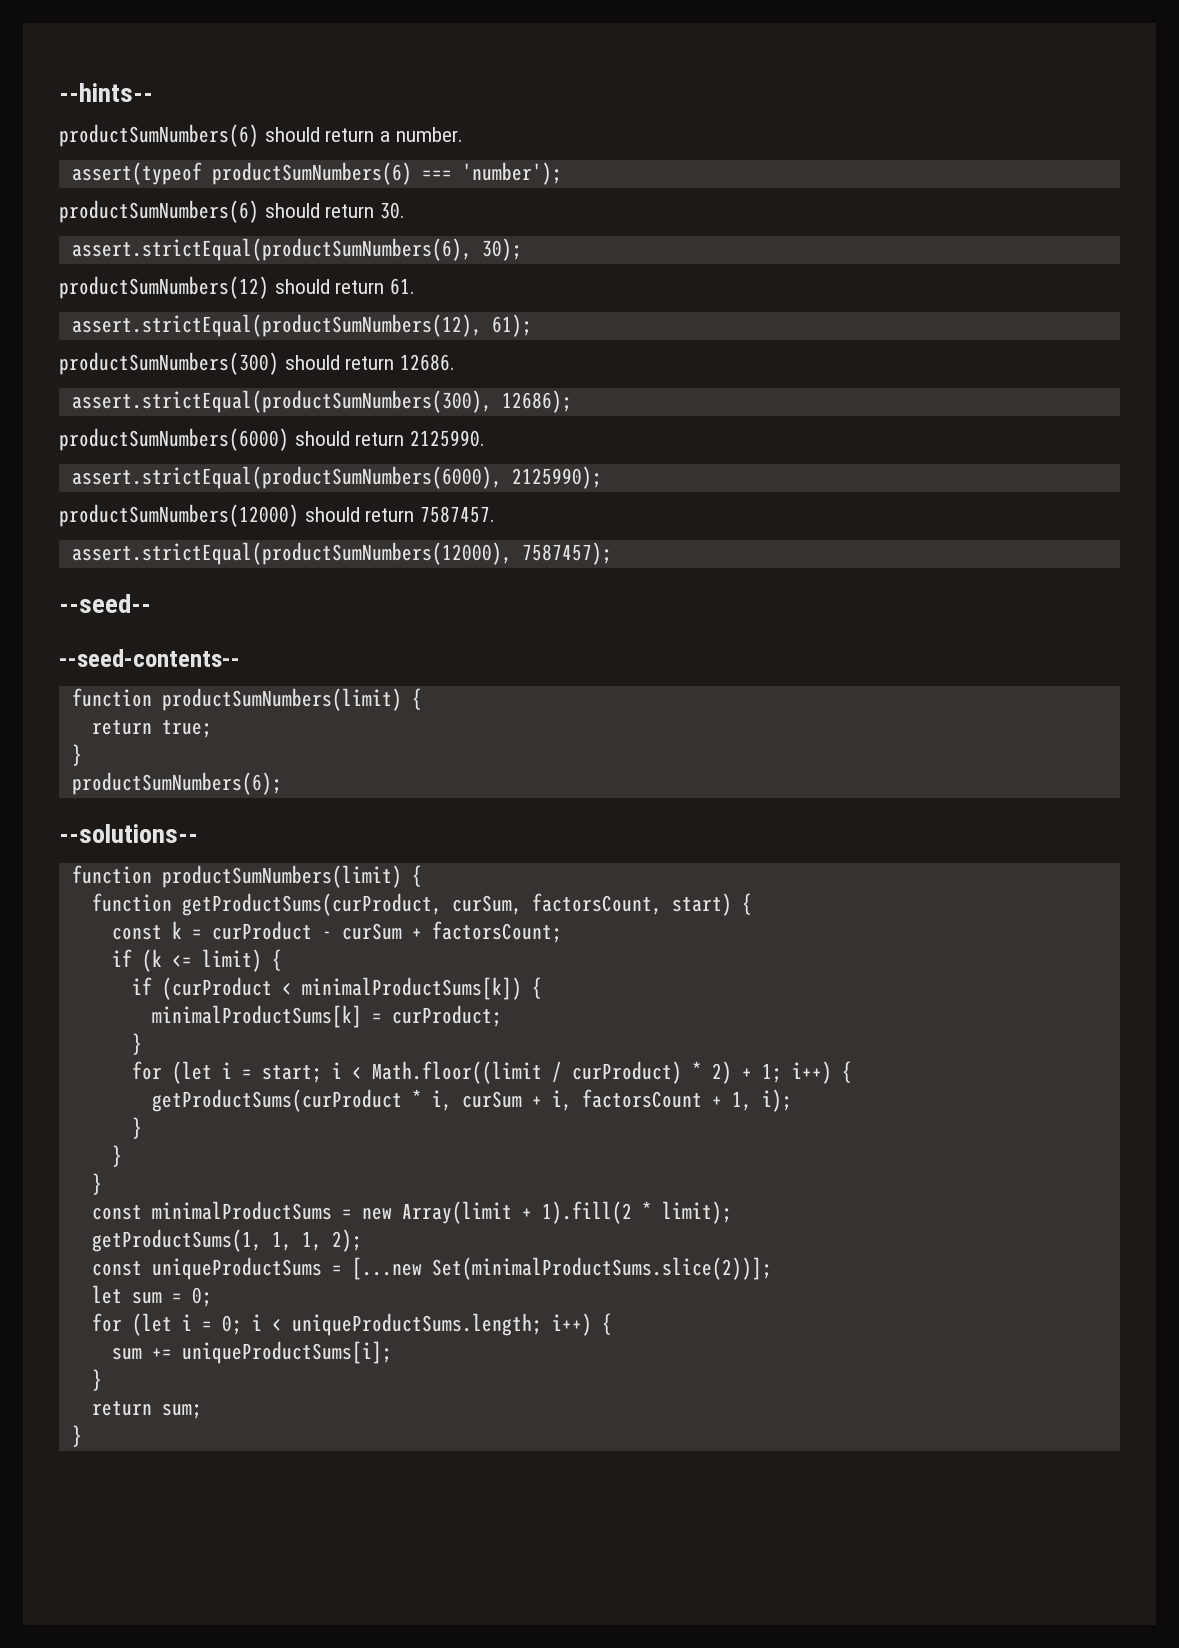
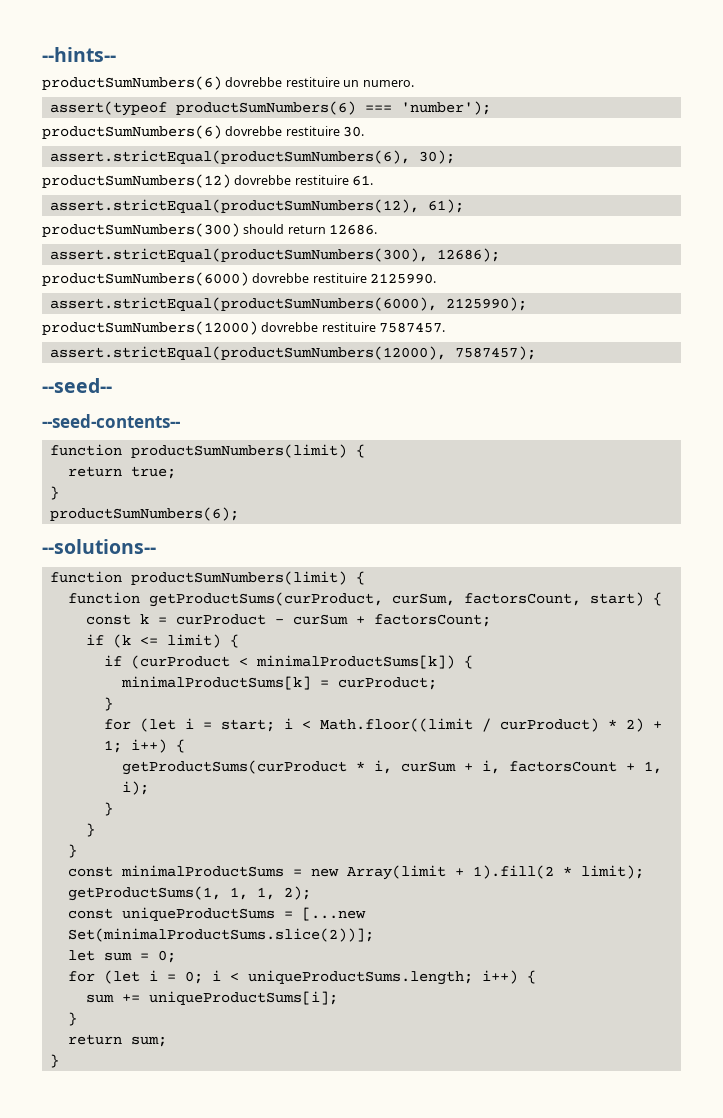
- productSumNumbers(6) should return a number.
+ productSumNumbers(6) dovrebbe restituire un numero.
- productSumNumbers(6) should return 30.
+ productSumNumbers(6) dovrebbe restituire 30.
- productSumNumbers(12) should return 61.
+ productSumNumbers(12) dovrebbe restituire 61.
- productSumNumbers(6000) should return 2125990.
+ productSumNumbers(6000) dovrebbe restituire 2125990.
- productSumNumbers(12000) should return 7587457.
+ productSumNumbers(12000) dovrebbe restituire 7587457.

